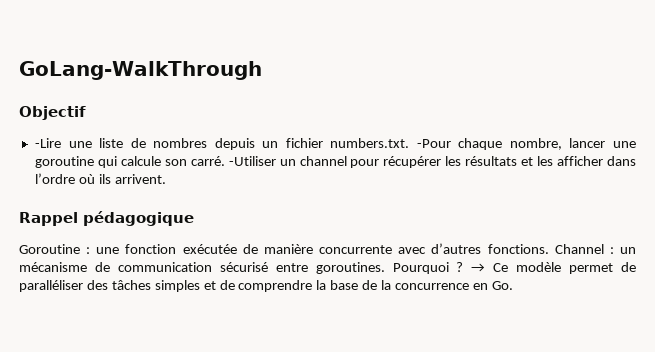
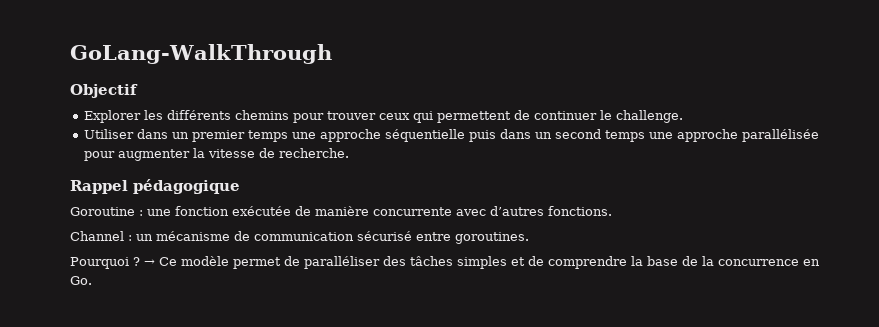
- -Lire une liste de nombres depuis un fichier numbers.txt. -Pour chaque nombre, lancer une goroutine qui calcule son carré. -Utiliser un channel pour récupérer les résultats et les afficher dans l’ordre où ils arrivent.
+ Explorer les différents chemins pour trouver ceux qui permettent de continuer le challenge.
+ Utiliser dans un premier temps une approche séquentielle puis dans un second temps une approche parallélisée pour augmenter la vitesse de recherche.
- Goroutine : une fonction exécutée de manière concurrente avec d’autres fonctions. Channel : un mécanisme de communication sécurisé entre goroutines. Pourquoi ?
+ Goroutine : une fonction exécutée de manière concurrente avec d’autres fonctions.
+ Channel : un mécanisme de communication sécurisé entre goroutines.
+ Pourquoi ?

